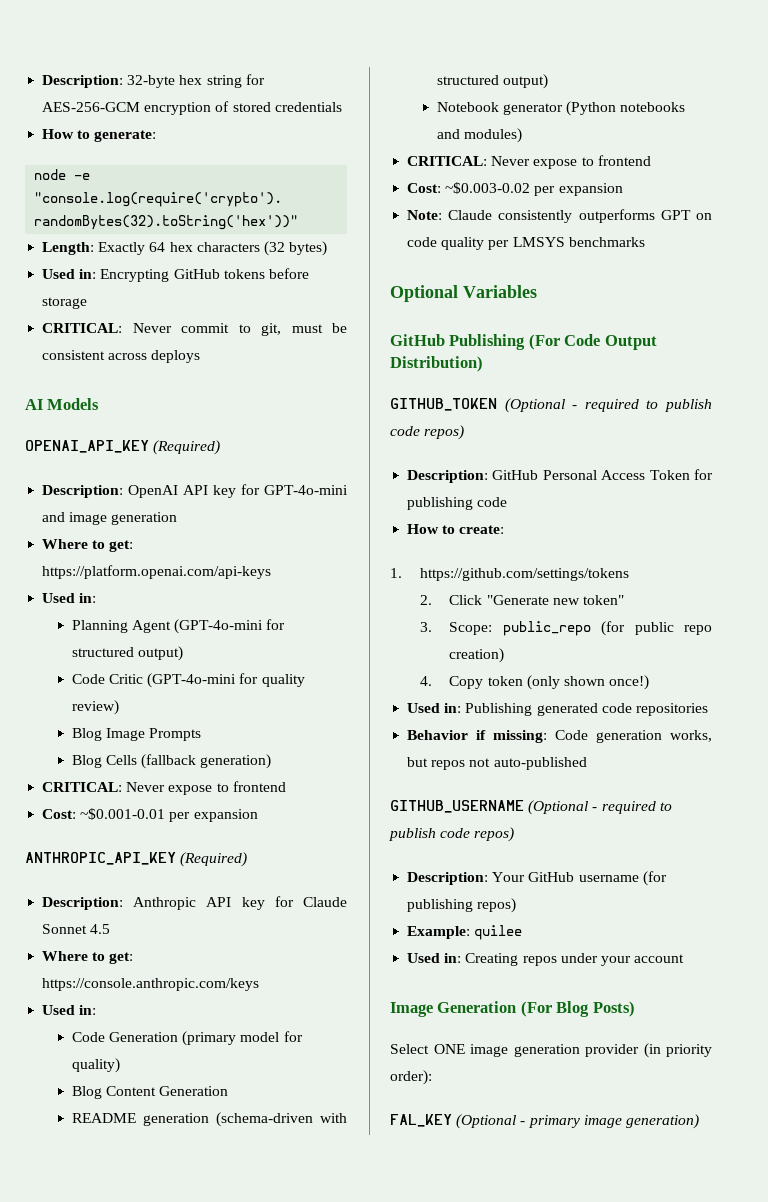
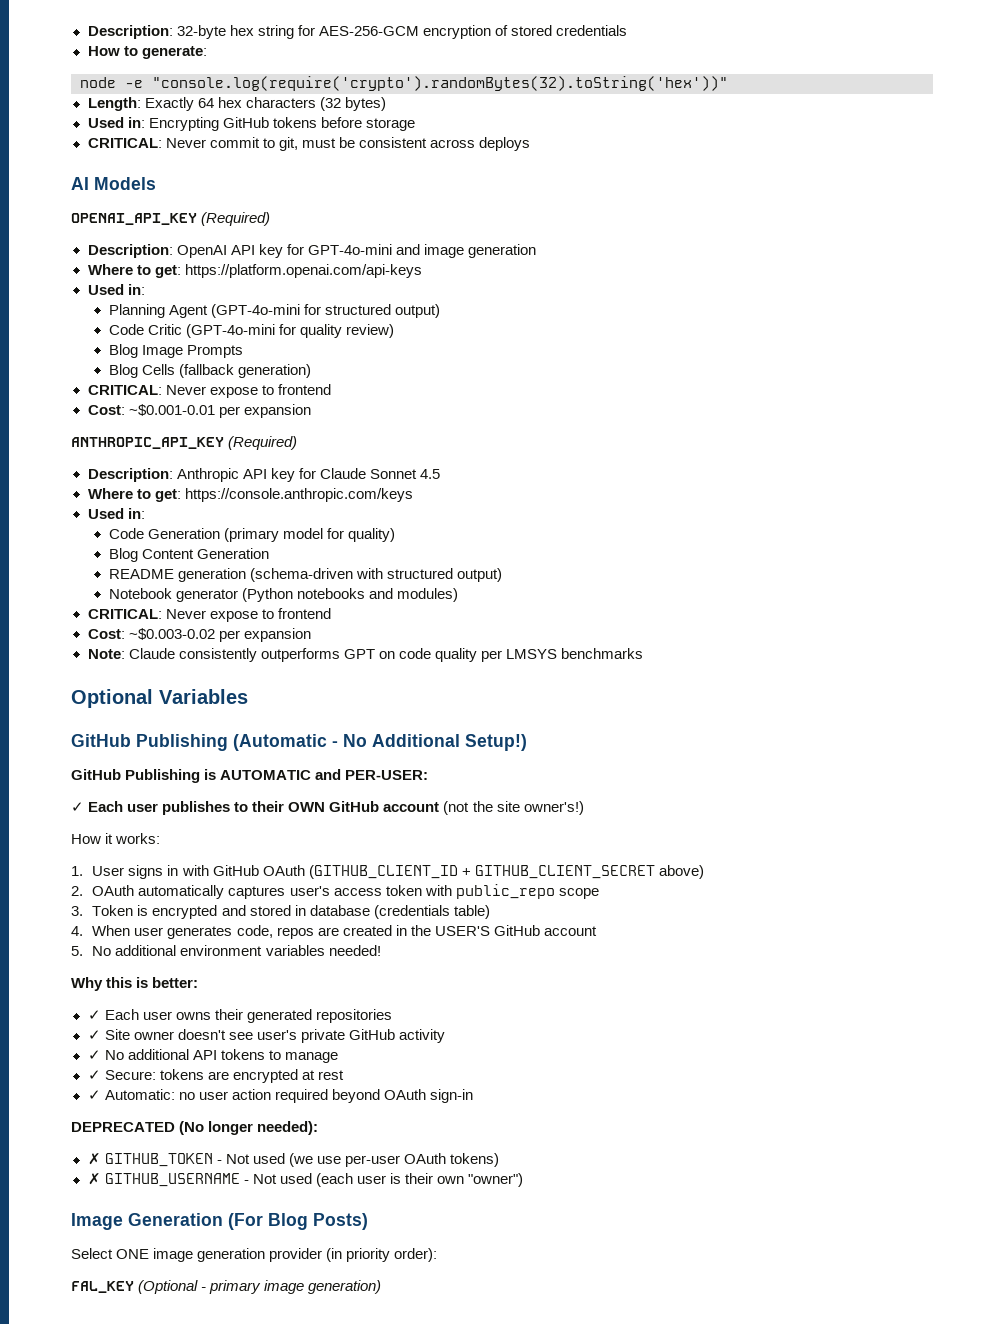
- GitHub Publishing (For Code Output Distribution)
- GITHUB_TOKEN (Optional - required to publish code repos)
- Description: GitHub Personal Access Token for publishing code
- How to create:
+ GitHub Publishing (Automatic - No Additional Setup!)
+ GitHub Publishing is AUTOMATIC and PER-USER:
+ ✓ Each user publishes to their OWN GitHub account (not the site owner's!)
+ How it works:
- 1. https://github.com/settings/tokens
- 2. Click "Generate new token"
- 3. Scope: public_repo (for public repo creation)
- 4. Copy token (only shown once!)
- Used in: Publishing generated code repositories
- Behavior if missing: Code generation works, but repos not auto-published
- GITHUB_USERNAME (Optional - required to publish code repos)
- Description: Your GitHub username (for publishing repos)
- Example: quilee
- Used in: Creating repos under your account
+ 1. User signs in with GitHub OAuth (GITHUB_CLIENT_ID + GITHUB_CLIENT_SECRET above)
+ 2. OAuth automatically captures user's access token with public_repo scope
+ 3. Token is encrypted and stored in database (credentials table)
+ 4. When user generates code, repos are created in the USER'S GitHub account
+ 5. No additional environment variables needed!
+ Why this is better:
+ ✓ Each user owns their generated repositories
+ ✓ Site owner doesn't see user's private GitHub activity
+ ✓ No additional API tokens to manage
+ ✓ Secure: tokens are encrypted at rest
+ ✓ Automatic: no user action required beyond OAuth sign-in
+ DEPRECATED (No longer needed):
+ ✗ GITHUB_TOKEN - Not used (we use per-user OAuth tokens)
+ ✗ GITHUB_USERNAME - Not used (each user is their own "owner")

